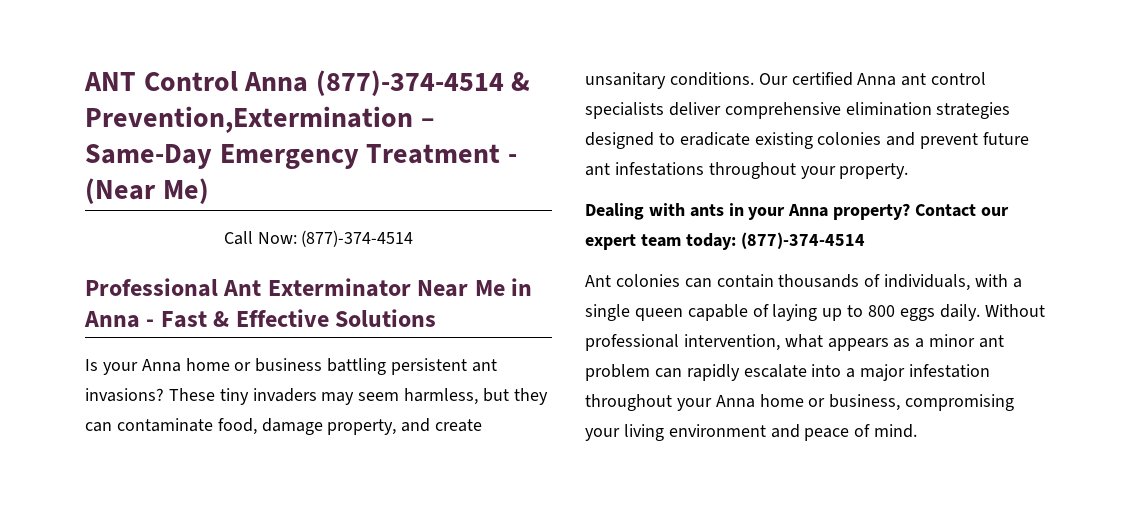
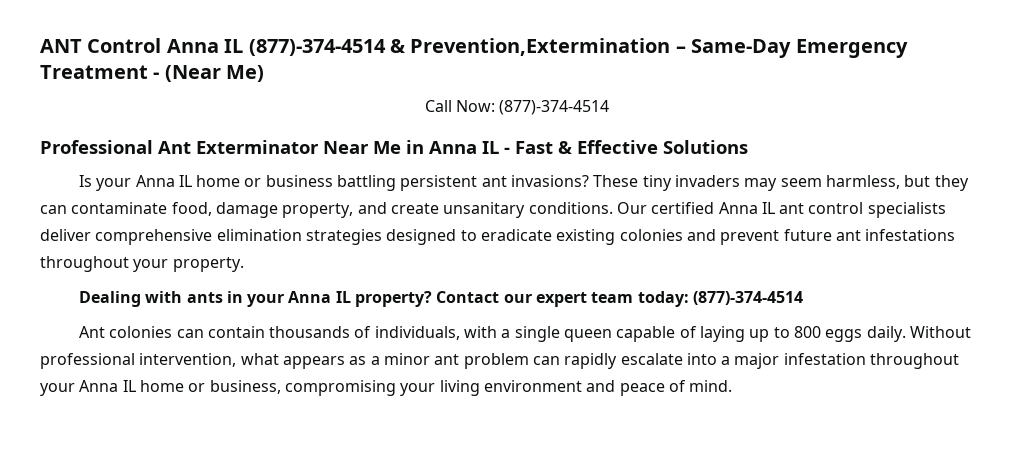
- ANT Control Anna (877)-374-4514 & Prevention,Extermination – Same-Day Emergency Treatment - (Near Me)
+ ANT Control Anna IL (877)-374-4514 & Prevention,Extermination – Same-Day Emergency Treatment - (Near Me)
- Professional Ant Exterminator Near Me in Anna - Fast & Effective Solutions
+ Professional Ant Exterminator Near Me in Anna IL - Fast & Effective Solutions
- Is your Anna home or business battling persistent ant invasions?
+ Is your Anna IL home or business battling persistent ant invasions?
- Our certified Anna ant control specialists deliver comprehensive elimination strategies designed to eradicate existing colonies and prevent future ant infestations throughout your property.
+ Our certified Anna IL ant control specialists deliver comprehensive elimination strategies designed to eradicate existing colonies and prevent future ant infestations throughout your property.
- Dealing with ants in your Anna property?
+ Dealing with ants in your Anna IL property?
- Without professional intervention, what appears as a minor ant problem can rapidly escalate into a major infestation throughout your Anna home or business, compromising your living environment and peace of mind.
+ Without professional intervention, what appears as a minor ant problem can rapidly escalate into a major infestation throughout your Anna IL home or business, compromising your living environment and peace of mind.

